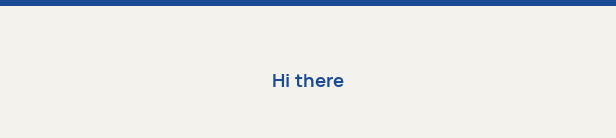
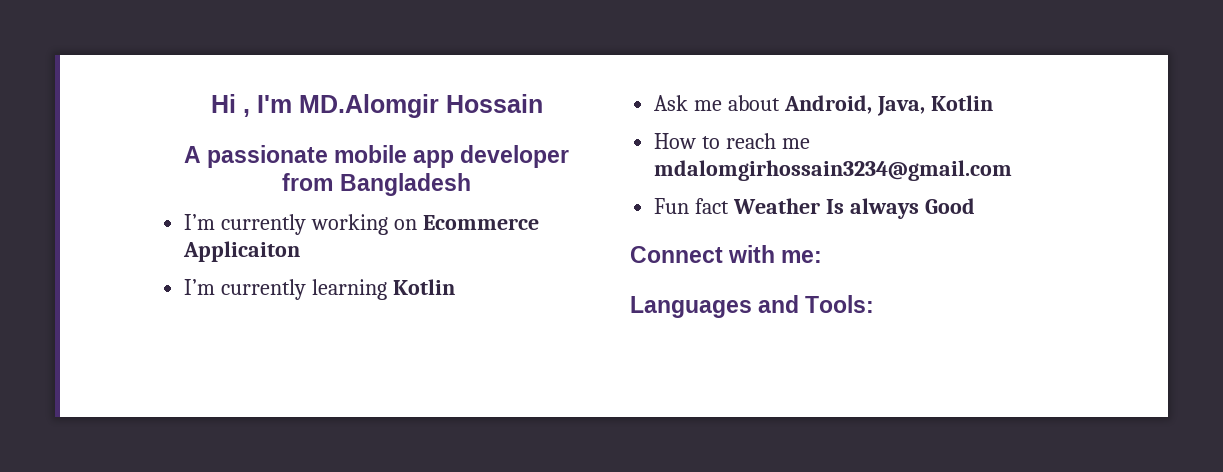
- Hi there
+ Hi , I'm MD.Alomgir Hossain
+ A passionate mobile app developer from Bangladesh
+ I’m currently working on Ecommerce Applicaiton
+ I’m currently learning Kotlin
+ Ask me about Android, Java, Kotlin
+ How to reach me mdalomgirhossain3234@gmail.com
+ Fun fact Weather Is always Good
+ Connect with me:
+ Languages and Tools:

